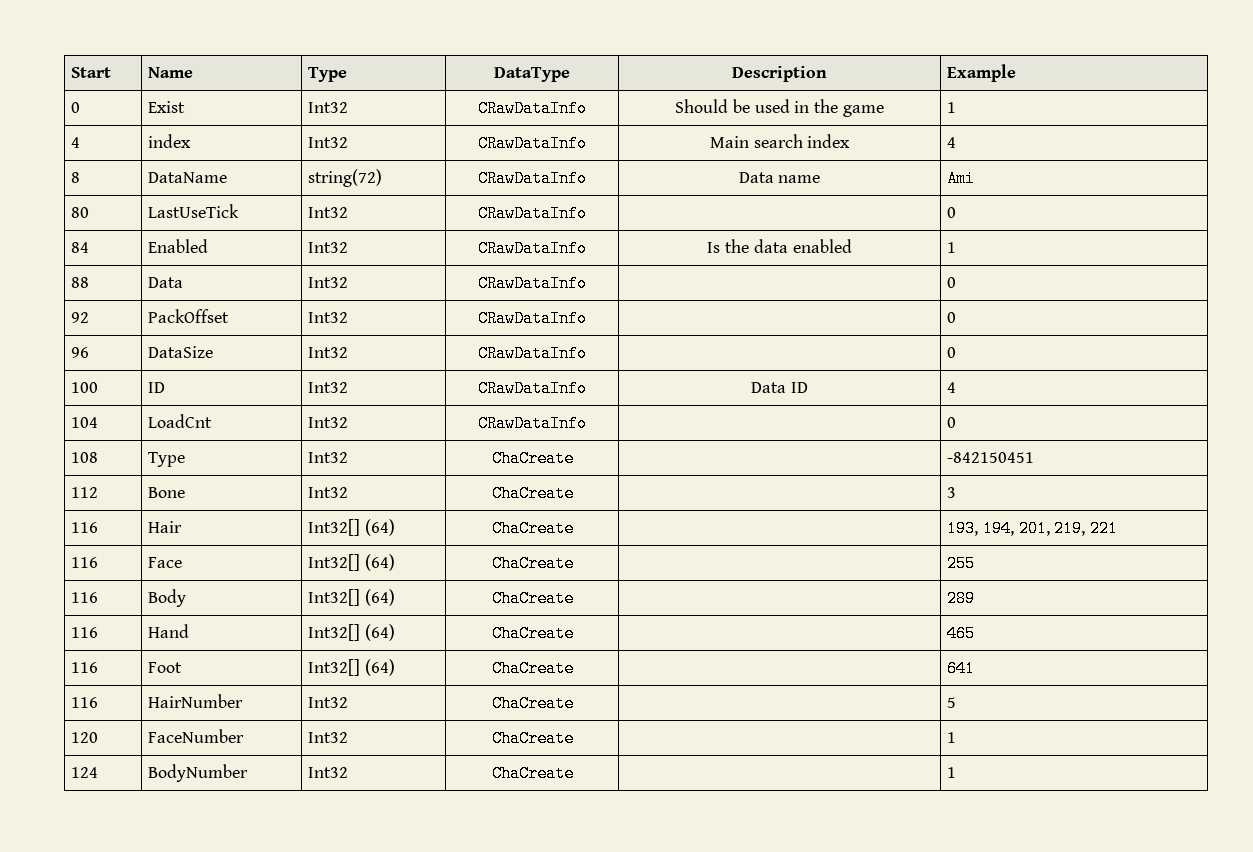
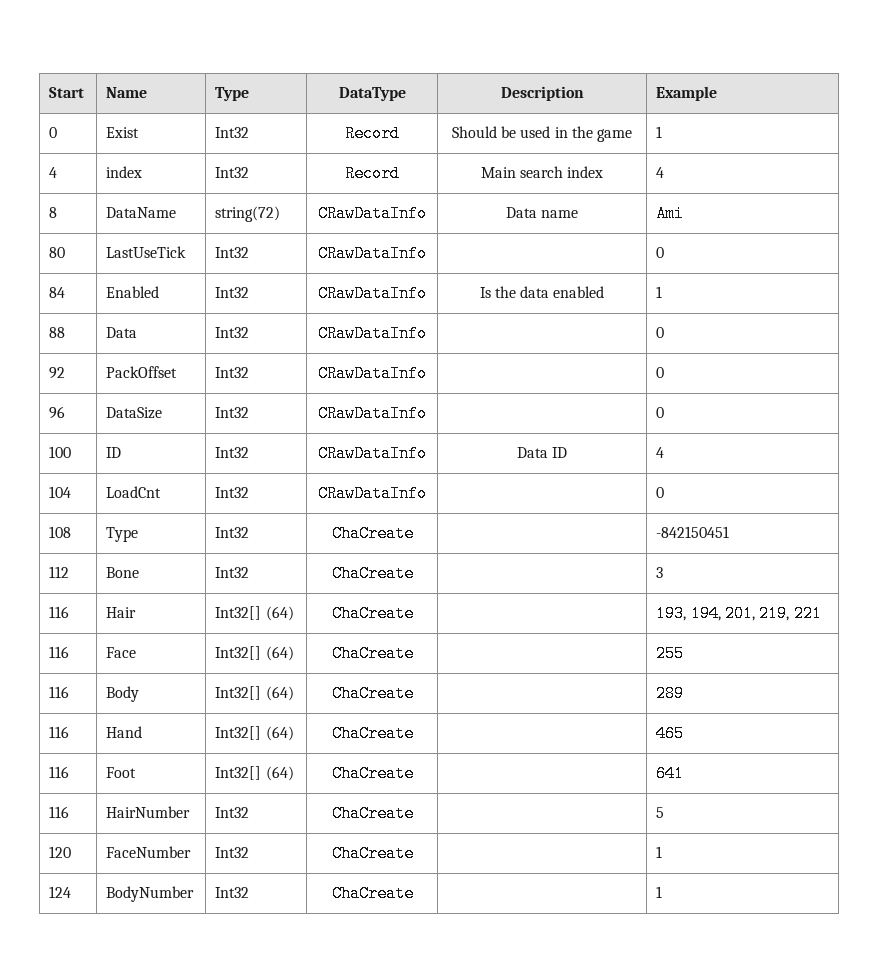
- 0 | Exist | Int32 | CRawDataInfo | Should be used in the game | 1
+ 0 | Exist | Int32 | Record | Should be used in the game | 1
- 4 | index | Int32 | CRawDataInfo | Main search index | 4
+ 4 | index | Int32 | Record | Main search index | 4

